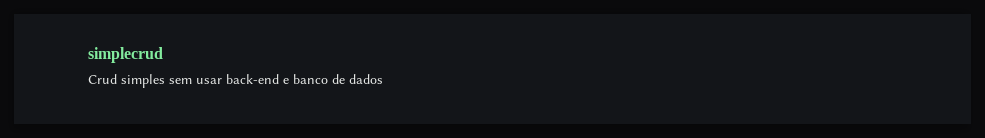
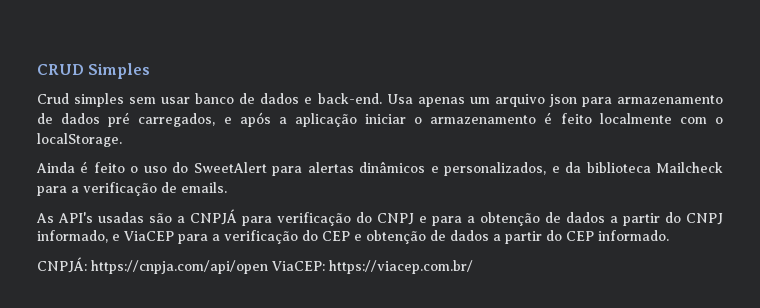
- simplecrud
+ CRUD Simples
- Crud simples sem usar back-end e banco de dados
+ Crud simples sem usar banco de dados e back-end. Usa apenas um arquivo json para armazenamento de dados pré carregados, e após a aplicação iniciar o armazenamento é feito localmente com o localStorage.
+ Ainda é feito o uso do SweetAlert para alertas dinâmicos e personalizados, e da biblioteca Mailcheck para a verificação de emails.
+ As API's usadas são a CNPJÁ para verificação do CNPJ e para a obtenção de dados a partir do CNPJ informado, e ViaCEP para a verificação do CEP e obtenção de dados a partir do CEP informado.
+ CNPJÁ: https://cnpja.com/api/open ViaCEP: https://viacep.com.br/

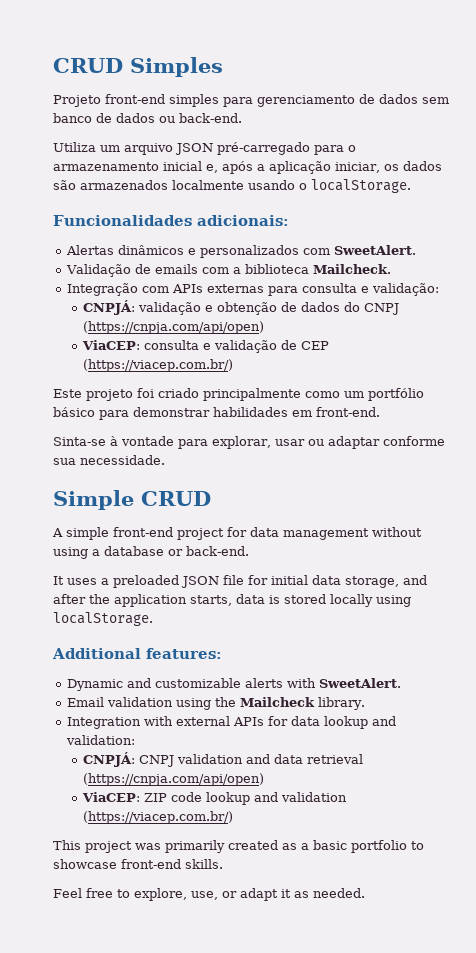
- Crud simples sem usar banco de dados e back-end. Usa apenas um arquivo json para armazenamento de dados pré carregados, e após a aplicação iniciar o armazenamento é feito localmente com o localStorage.
- Ainda é feito o uso do SweetAlert para alertas dinâmicos e personalizados, e da biblioteca Mailcheck para a verificação de emails.
- As API's usadas são a CNPJÁ para verificação do CNPJ e para a obtenção de dados a partir do CNPJ informado, e ViaCEP para a verificação do CEP e obtenção de dados a partir do CEP informado.
- CNPJÁ: https://cnpja.com/api/open ViaCEP: https://viacep.com.br/
+ Projeto front-end simples para gerenciamento de dados sem banco de dados ou back-end.
+ Utiliza um arquivo JSON pré-carregado para o armazenamento inicial e, após a aplicação iniciar, os dados são armazenados localmente usando o localStorage.
+ Funcionalidades adicionais:
+ Alertas dinâmicos e personalizados com SweetAlert.
+ Validação de emails com a biblioteca Mailcheck.
+ Integração com APIs externas para consulta e validação:
+ CNPJÁ: validação e obtenção de dados do CNPJ (https://cnpja.com/api/open)
+ ViaCEP: consulta e validação de CEP (https://viacep.com.br/)
+ Este projeto foi criado principalmente como um portfólio básico para demonstrar habilidades em front-end.
+ Sinta-se à vontade para explorar, usar ou adaptar conforme sua necessidade.
+ Simple CRUD
+ A simple front-end project for data management without using a database or back-end.
+ It uses a preloaded JSON file for initial data storage, and after the application starts, data is stored locally using localStorage.
+ Additional features:
+ Dynamic and customizable alerts with SweetAlert.
+ Email validation using the Mailcheck library.
+ Integration with external APIs for data lookup and validation:
+ CNPJÁ: CNPJ validation and data retrieval (https://cnpja.com/api/open)
+ ViaCEP: ZIP code lookup and validation (https://viacep.com.br/)
+ This project was primarily created as a basic portfolio to showcase front-end skills.
+ Feel free to explore, use, or adapt it as needed.

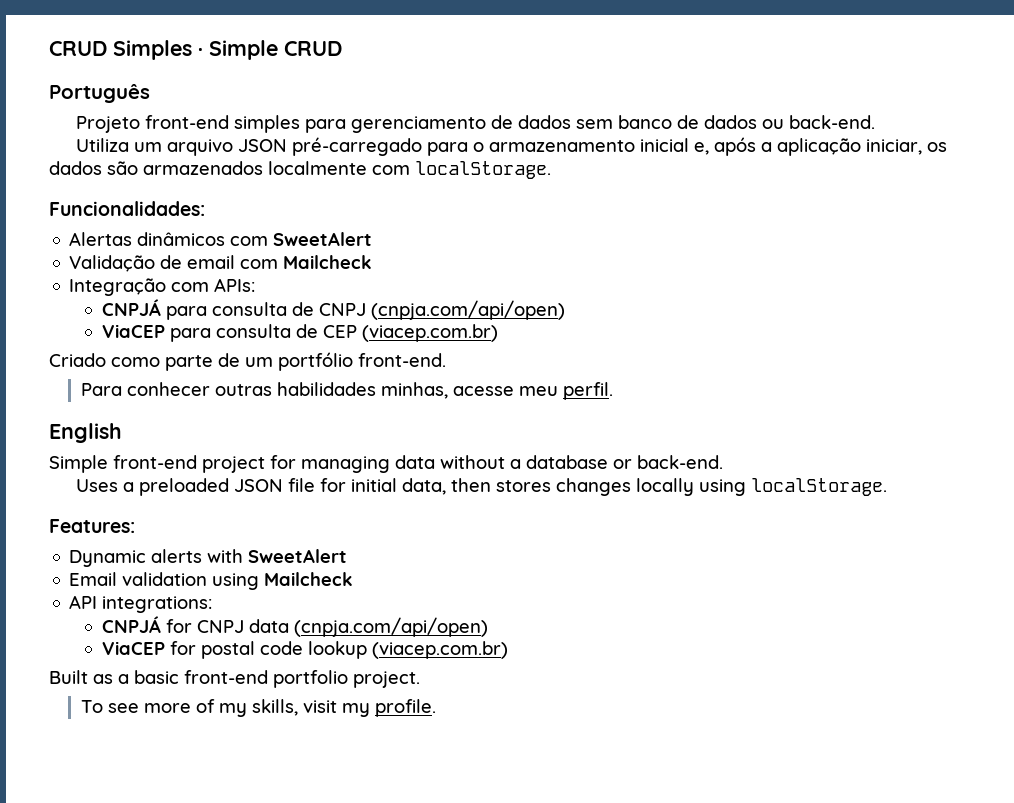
- CRUD Simples
+ CRUD Simples · Simple CRUD
+ Português
- Utiliza um arquivo JSON pré-carregado para o armazenamento inicial e, após a aplicação iniciar, os dados são armazenados localmente usando o localStorage.
- Funcionalidades adicionais:
+ Utiliza um arquivo JSON pré-carregado para o armazenamento inicial e, após a aplicação iniciar, os dados são armazenados localmente com localStorage.
+ Funcionalidades:
- Alertas dinâmicos e personalizados com SweetAlert.
- Validação de emails com a biblioteca Mailcheck.
- Integração com APIs externas para consulta e validação:
- CNPJÁ: validação e obtenção de dados do CNPJ (https://cnpja.com/api/open)
- ViaCEP: consulta e validação de CEP (https://viacep.com.br/)
- Este projeto foi criado principalmente como um portfólio básico para demonstrar habilidades em front-end.
- Sinta-se à vontade para explorar, usar ou adaptar conforme sua necessidade.
- Simple CRUD
- A simple front-end project for data management without using a database or back-end.
+ Alertas dinâmicos com SweetAlert
+ Validação de email com Mailcheck
+ Integração com APIs:
+ CNPJÁ para consulta de CNPJ (cnpja.com/api/open)
+ ViaCEP para consulta de CEP (viacep.com.br)
+ Criado como parte de um portfólio front-end.
+ Para conhecer outras habilidades minhas, acesse meu perfil.
+ English
+ Simple front-end project for managing data without a database or back-end.
- It uses a preloaded JSON file for initial data storage, and after the application starts, data is stored locally using localStorage.
+ Uses a preloaded JSON file for initial data, then stores changes locally using localStorage.
- Additional features:
+ Features:
- Dynamic and customizable alerts with SweetAlert.
+ Dynamic alerts with SweetAlert
- Email validation using the Mailcheck library.
- Integration with external APIs for data lookup and validation:
- CNPJÁ: CNPJ validation and data retrieval (https://cnpja.com/api/open)
- ViaCEP: ZIP code lookup and validation (https://viacep.com.br/)
- This project was primarily created as a basic portfolio to showcase front-end skills.
- Feel free to explore, use, or adapt it as needed.
+ Email validation using Mailcheck
+ API integrations:
+ CNPJÁ for CNPJ data (cnpja.com/api/open)
+ ViaCEP for postal code lookup (viacep.com.br)
+ Built as a basic front-end portfolio project.
+ To see more of my skills, visit my profile.

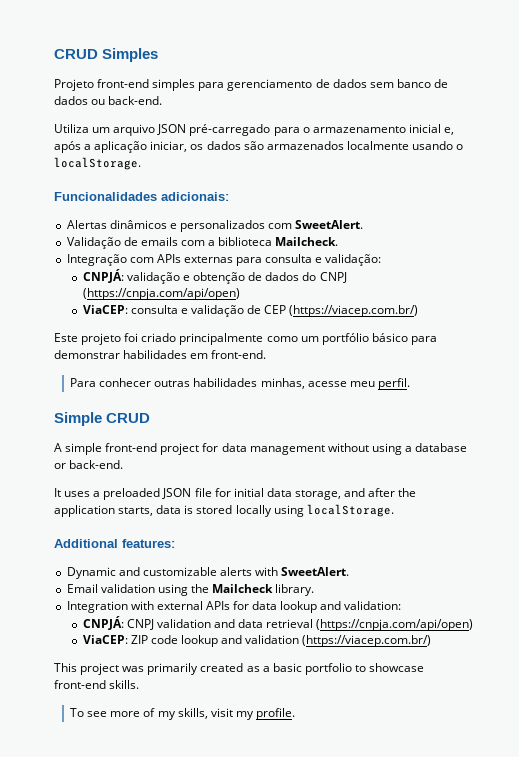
- CRUD Simples · Simple CRUD
- Português
+ CRUD Simples
- Utiliza um arquivo JSON pré-carregado para o armazenamento inicial e, após a aplicação iniciar, os dados são armazenados localmente com localStorage.
- Funcionalidades:
+ Utiliza um arquivo JSON pré-carregado para o armazenamento inicial e, após a aplicação iniciar, os dados são armazenados localmente usando o localStorage.
+ Funcionalidades adicionais:
- Alertas dinâmicos com SweetAlert
- Validação de email com Mailcheck
- Integração com APIs:
- CNPJÁ para consulta de CNPJ (cnpja.com/api/open)
- ViaCEP para consulta de CEP (viacep.com.br)
- Criado como parte de um portfólio front-end.
+ Alertas dinâmicos e personalizados com SweetAlert.
+ Validação de emails com a biblioteca Mailcheck.
+ Integração com APIs externas para consulta e validação:
+ CNPJÁ: validação e obtenção de dados do CNPJ (https://cnpja.com/api/open)
+ ViaCEP: consulta e validação de CEP (https://viacep.com.br/)
+ Este projeto foi criado principalmente como um portfólio básico para demonstrar habilidades em front-end.
- English
- Simple front-end project for managing data without a database or back-end.
+ Simple CRUD
+ A simple front-end project for data management without using a database or back-end.
- Uses a preloaded JSON file for initial data, then stores changes locally using localStorage.
+ It uses a preloaded JSON file for initial data storage, and after the application starts, data is stored locally using localStorage.
- Features:
+ Additional features:
- Dynamic alerts with SweetAlert
+ Dynamic and customizable alerts with SweetAlert.
- Email validation using Mailcheck
- API integrations:
- CNPJÁ for CNPJ data (cnpja.com/api/open)
- ViaCEP for postal code lookup (viacep.com.br)
- Built as a basic front-end portfolio project.
+ Email validation using the Mailcheck library.
+ Integration with external APIs for data lookup and validation:
+ CNPJÁ: CNPJ validation and data retrieval (https://cnpja.com/api/open)
+ ViaCEP: ZIP code lookup and validation (https://viacep.com.br/)
+ This project was primarily created as a basic portfolio to showcase front-end skills.

